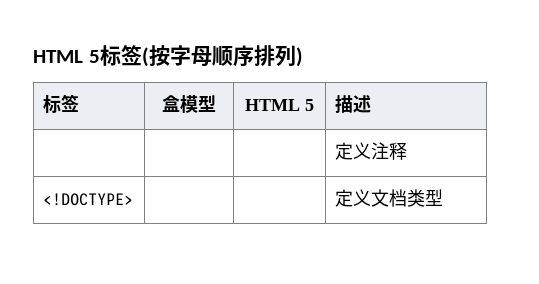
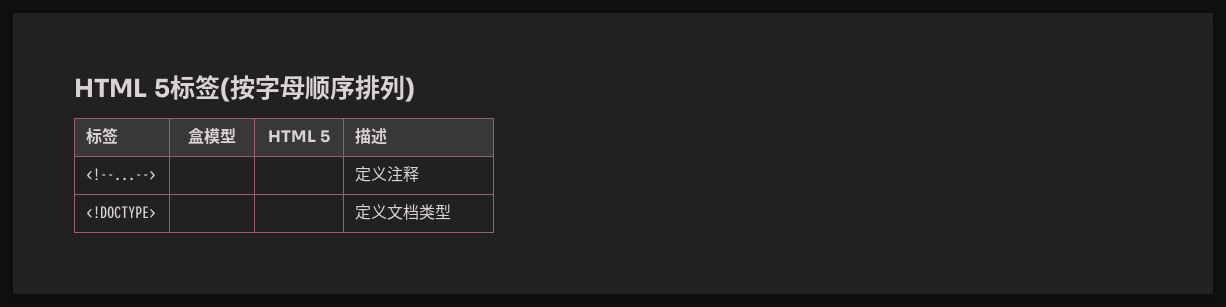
- | | | 定义注释
+ <!--...--> | | | 定义注释

